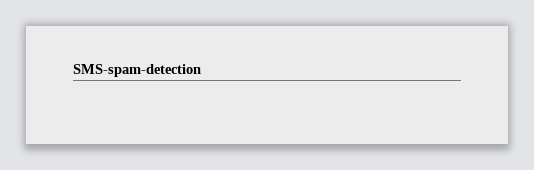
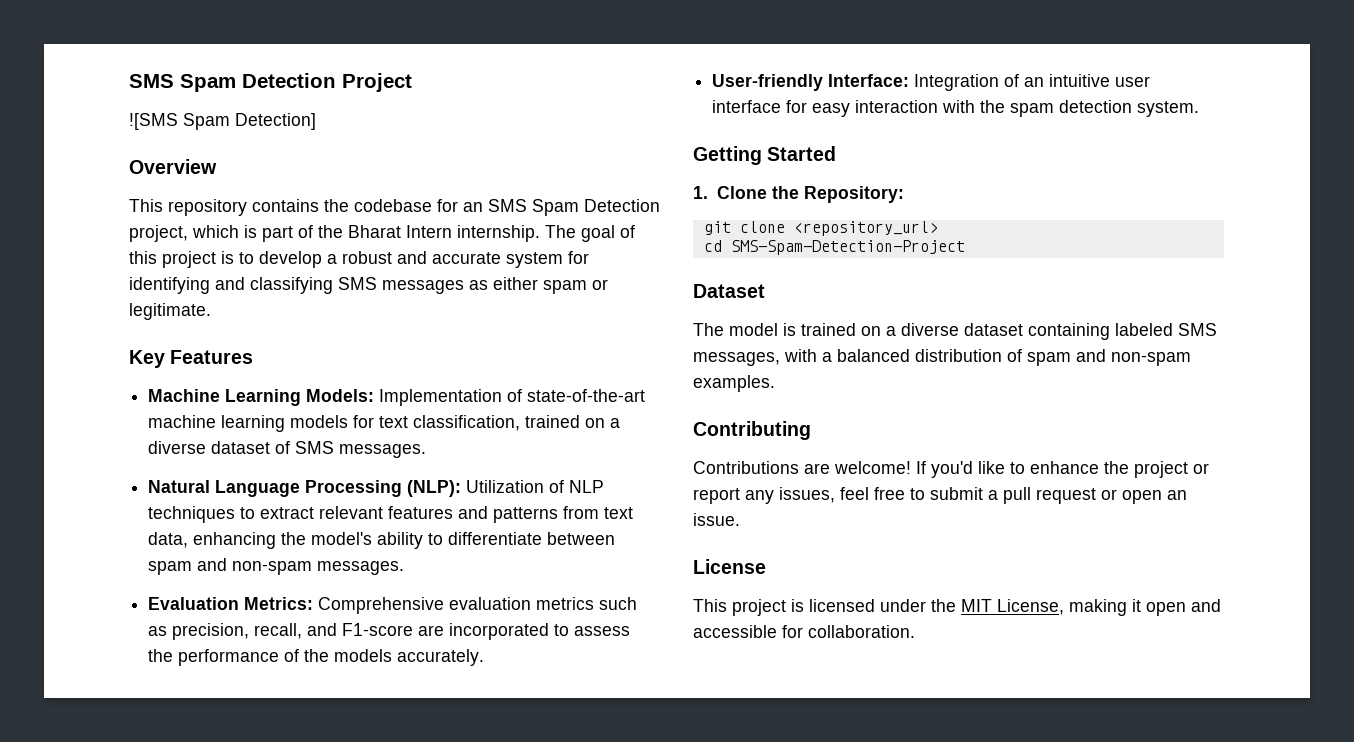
- SMS-spam-detection
+ SMS Spam Detection Project
+ ![SMS Spam Detection]
+ Overview
+ This repository contains the codebase for an SMS Spam Detection project, which is part of the Bharat Intern internship. The goal of this project is to develop a robust and accurate system for identifying and classifying SMS messages as either spam or legitimate.
+ Key Features
+ Machine Learning Models: Implementation of state-of-the-art machine learning models for text classification, trained on a diverse dataset of SMS messages.
+ Natural Language Processing (NLP): Utilization of NLP techniques to extract relevant features and patterns from text data, enhancing the model's ability to differentiate between spam and non-spam messages.
+ Evaluation Metrics: Comprehensive evaluation metrics such as precision, recall, and F1-score are incorporated to assess the performance of the models accurately.
+ User-friendly Interface: Integration of an intuitive user interface for easy interaction with the spam detection system.
+ Getting Started
+ 1. Clone the Repository:
+ git clone <repository_url>
+ cd SMS-Spam-Detection-Project
+ Dataset
+ The model is trained on a diverse dataset containing labeled SMS messages, with a balanced distribution of spam and non-spam examples.
+ Contributing
+ Contributions are welcome! If you'd like to enhance the project or report any issues, feel free to submit a pull request or open an issue.
+ License
+ This project is licensed under the MIT License, making it open and accessible for collaboration.

